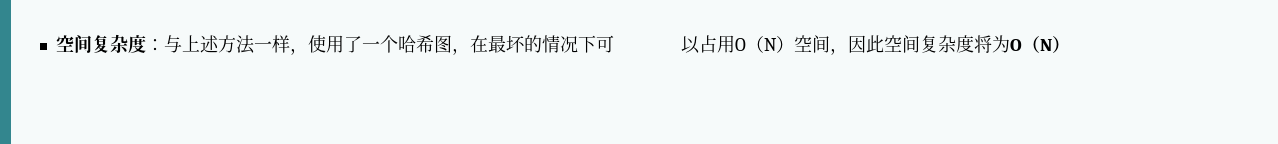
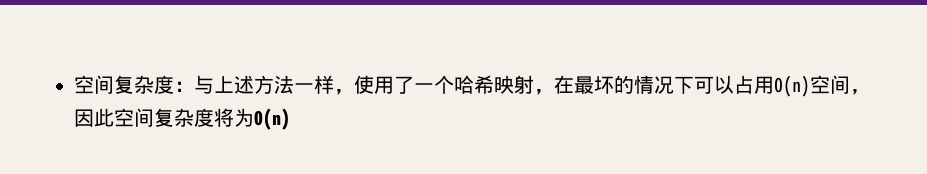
- 空间复杂度：与上述方法一样，使用了一个哈希图，在最坏的情况下可以占用O（N）空间，因此空间复杂度将为O（N）
+ 空间复杂度：与上述方法一样，使用了一个哈希映射，在最坏的情况下可以占用O(n)空间，因此空间复杂度将为O(n)

